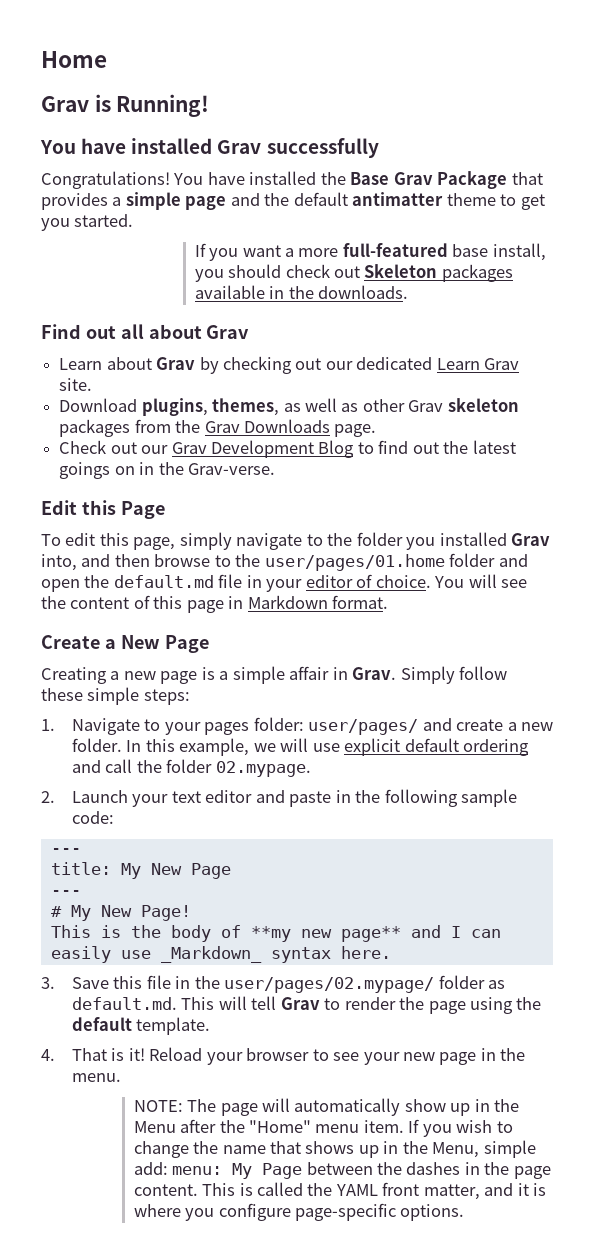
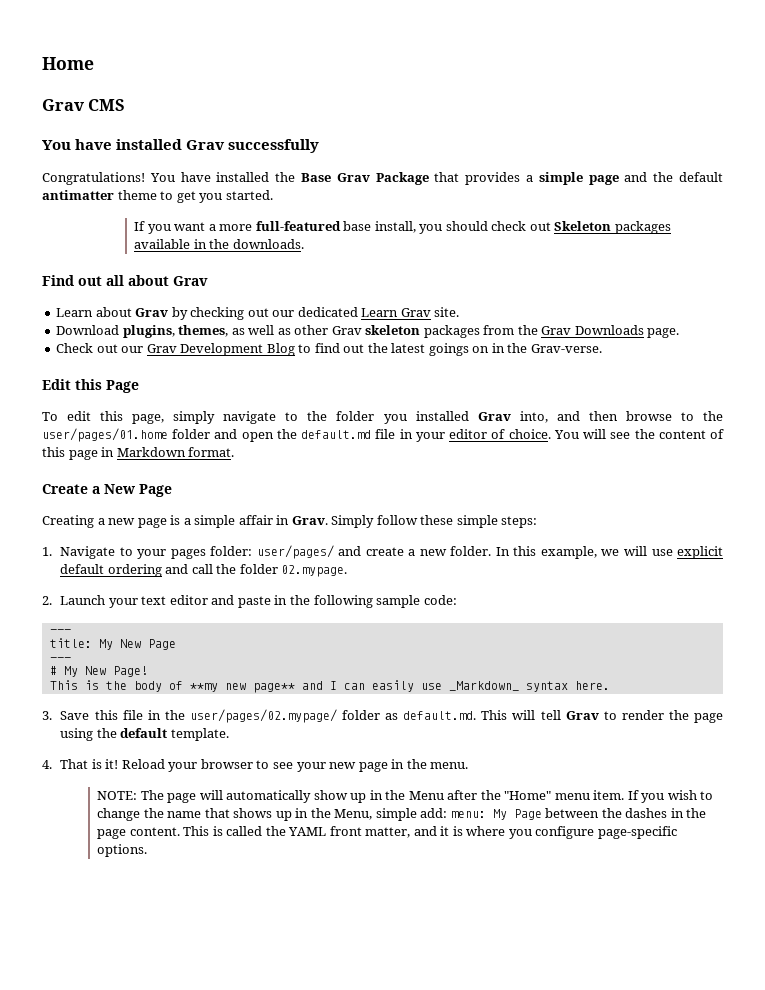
- Grav is Running!
+ Grav CMS

